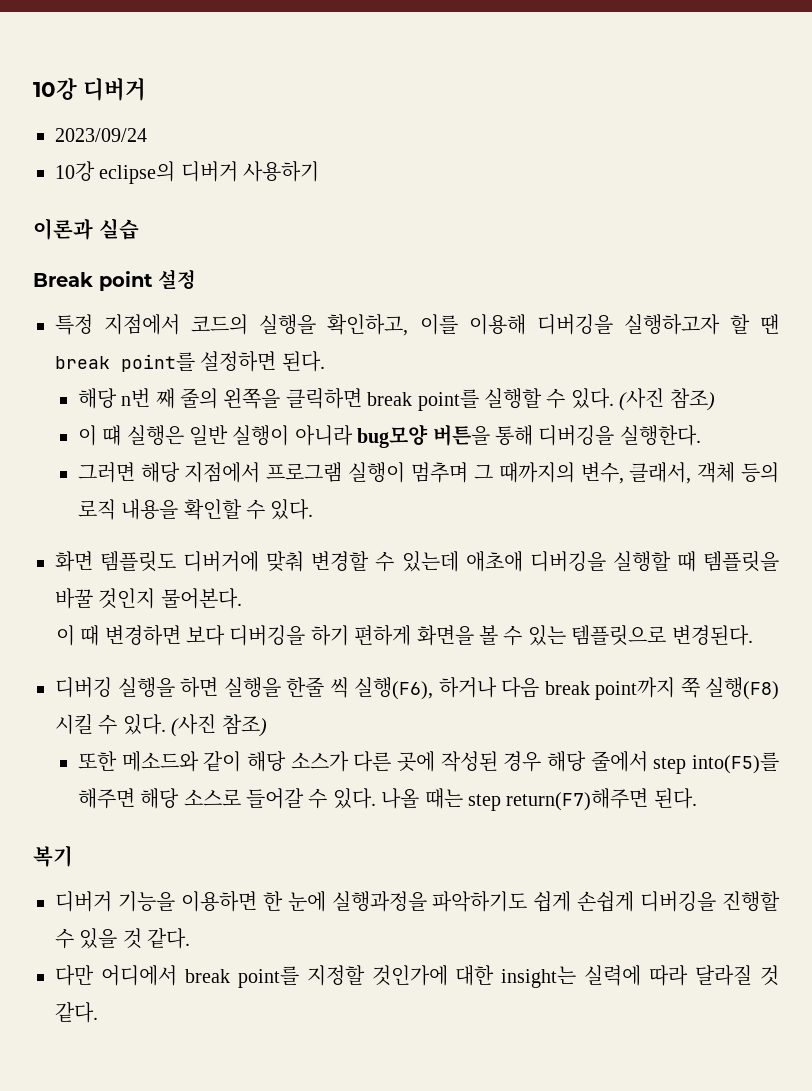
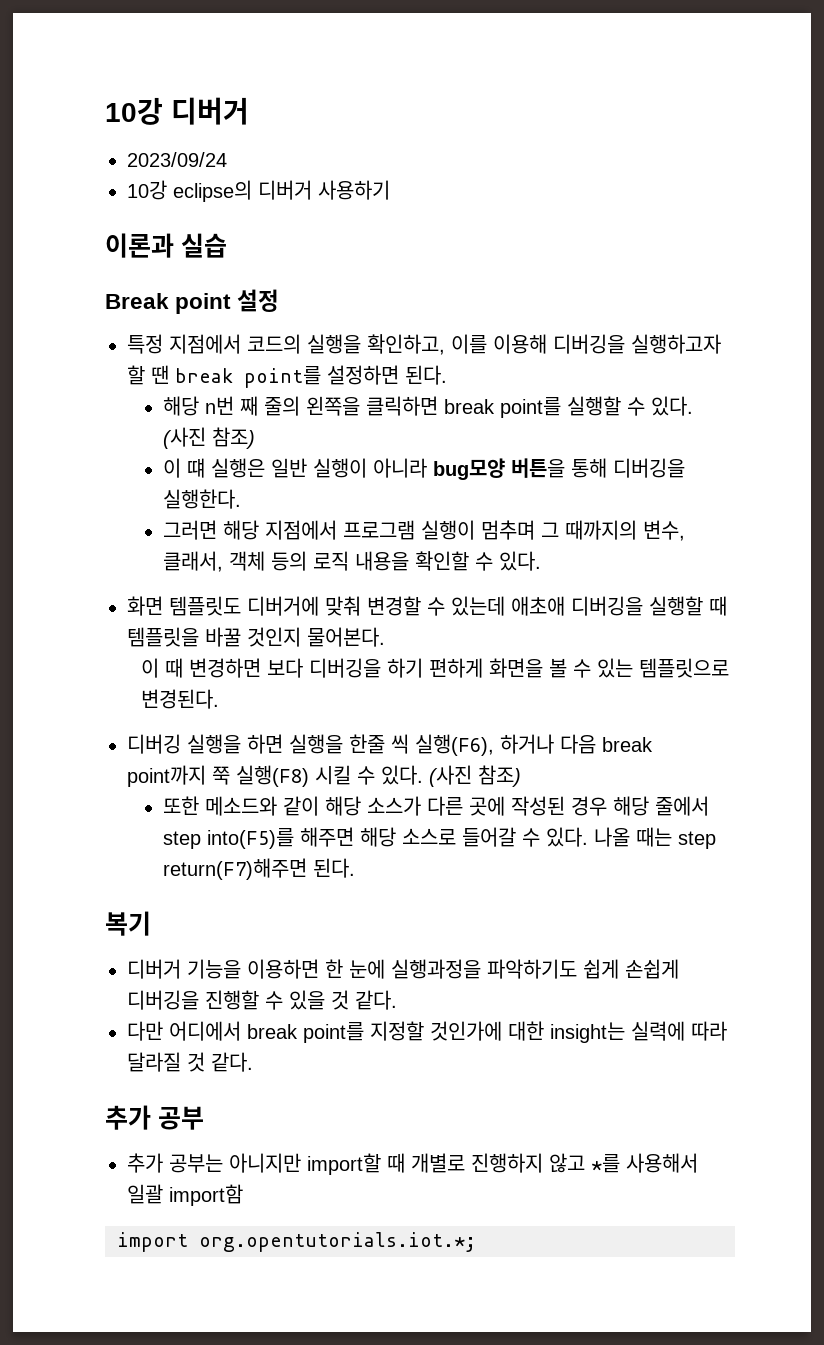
+ 추가 공부
+ 추가 공부는 아니지만 import할 때 개별로 진행하지 않고 *를 사용해서 일괄 import함
+ import org.opentutorials.iot.*;

